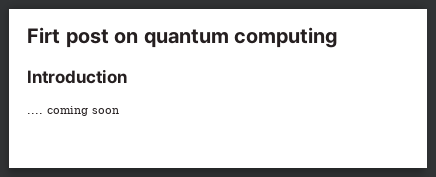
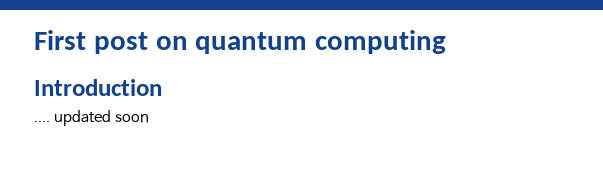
- Firt post on quantum computing
+ First post on quantum computing
- .... coming soon
+ .... updated soon

